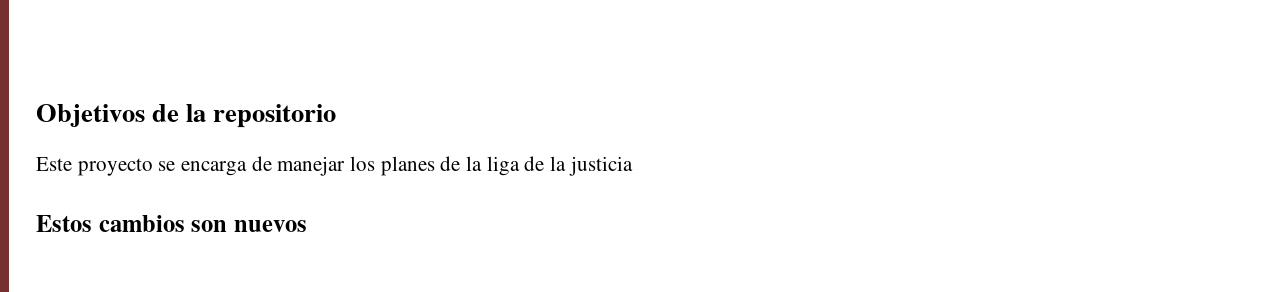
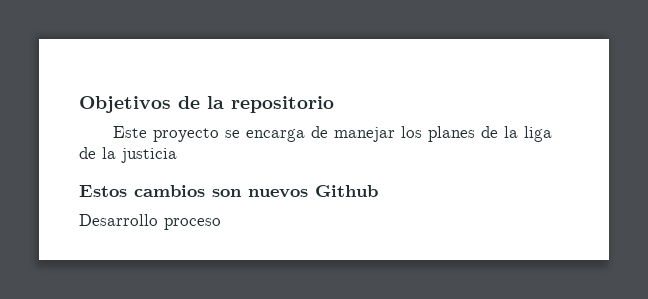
- Estos cambios son nuevos
+ Estos cambios son nuevos Github
+ Desarrollo proceso

